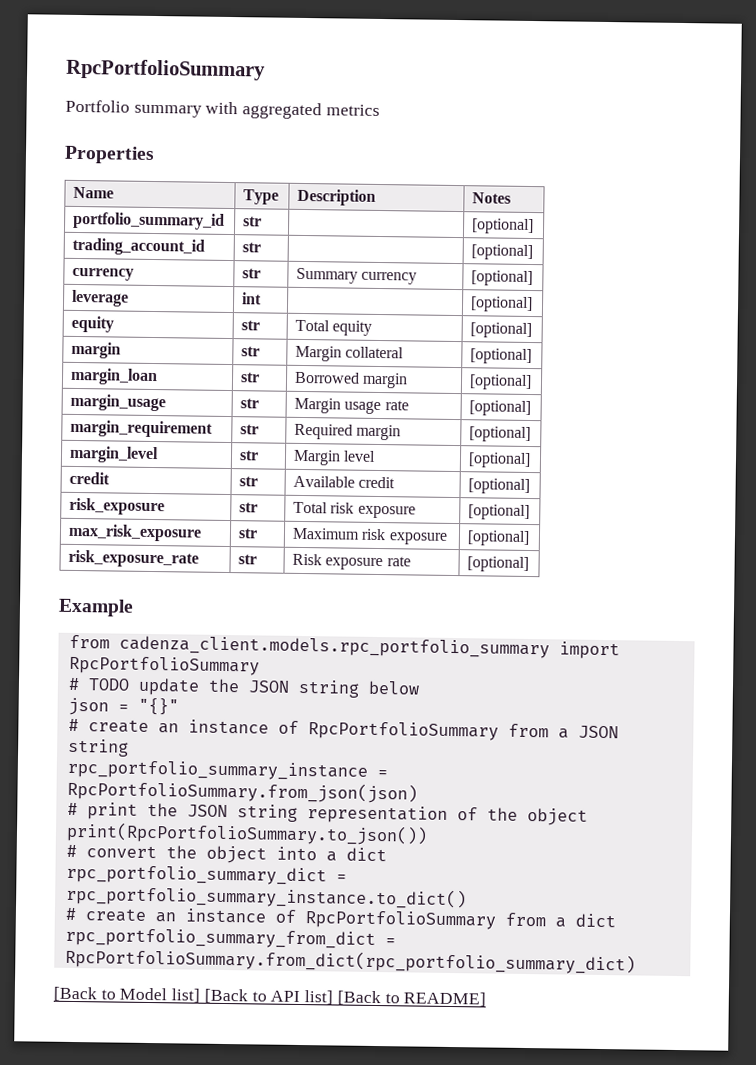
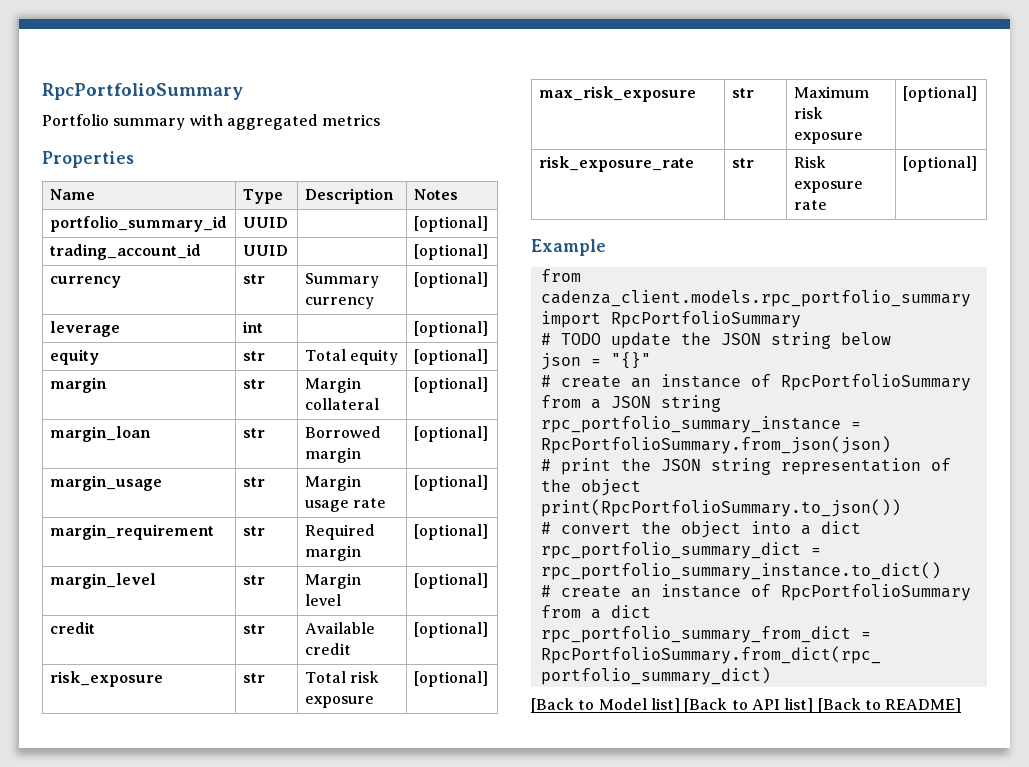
- portfolio_summary_id | str | | [optional]
+ portfolio_summary_id | UUID | | [optional]
- trading_account_id | str | | [optional]
+ trading_account_id | UUID | | [optional]

